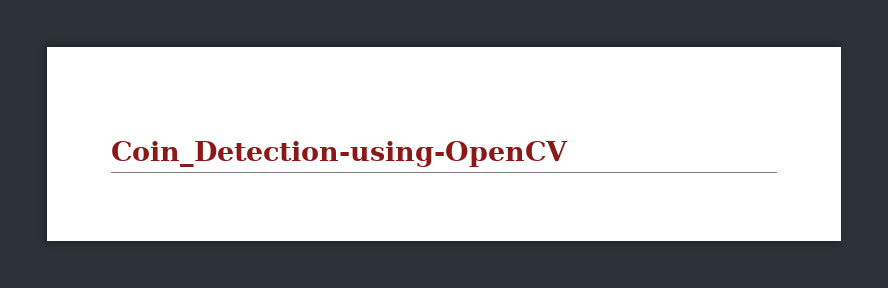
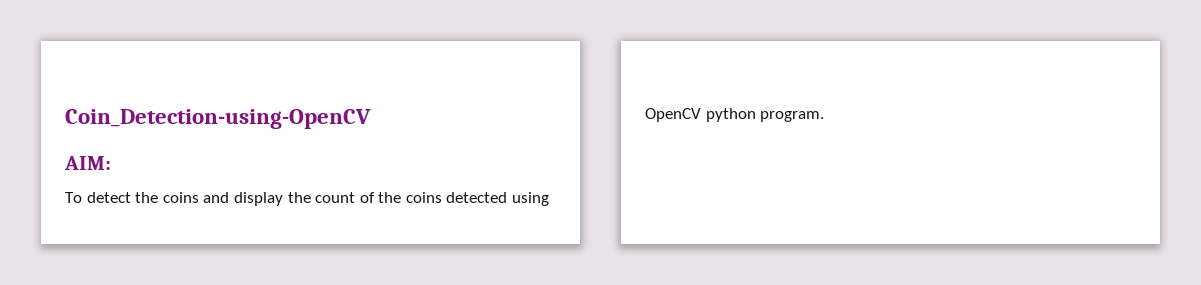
+ AIM:
+ To detect the coins and display the count of the coins detected using OpenCV python program.

